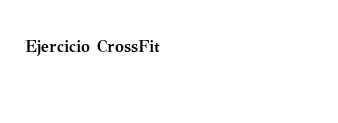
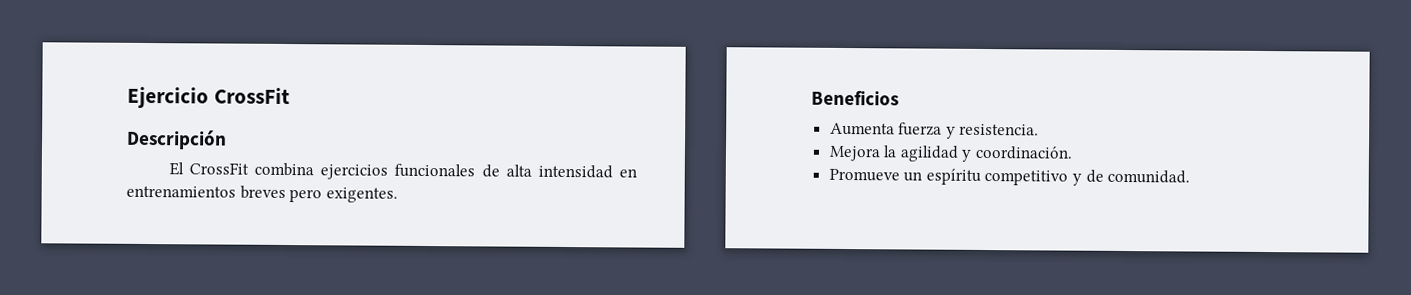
+ Descripción
+ El CrossFit combina ejercicios funcionales de alta intensidad en entrenamientos breves pero exigentes.
+ Beneficios
+ Aumenta fuerza y resistencia.
+ Mejora la agilidad y coordinación.
+ Promueve un espíritu competitivo y de comunidad.

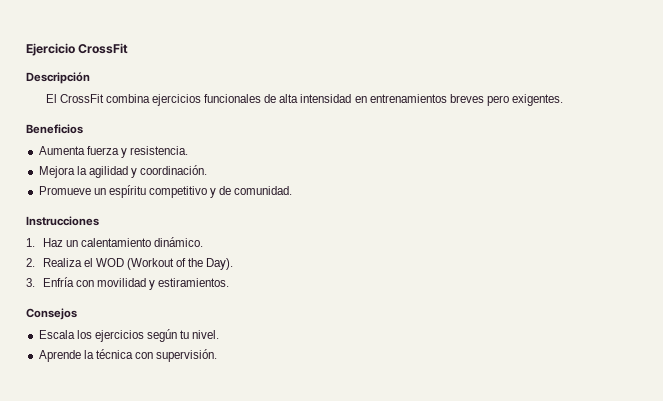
+ Instrucciones
+ 1. Haz un calentamiento dinámico.
+ 2. Realiza el WOD (Workout of the Day).
+ 3. Enfría con movilidad y estiramientos.
+ Consejos
+ Escala los ejercicios según tu nivel.
+ Aprende la técnica con supervisión.

